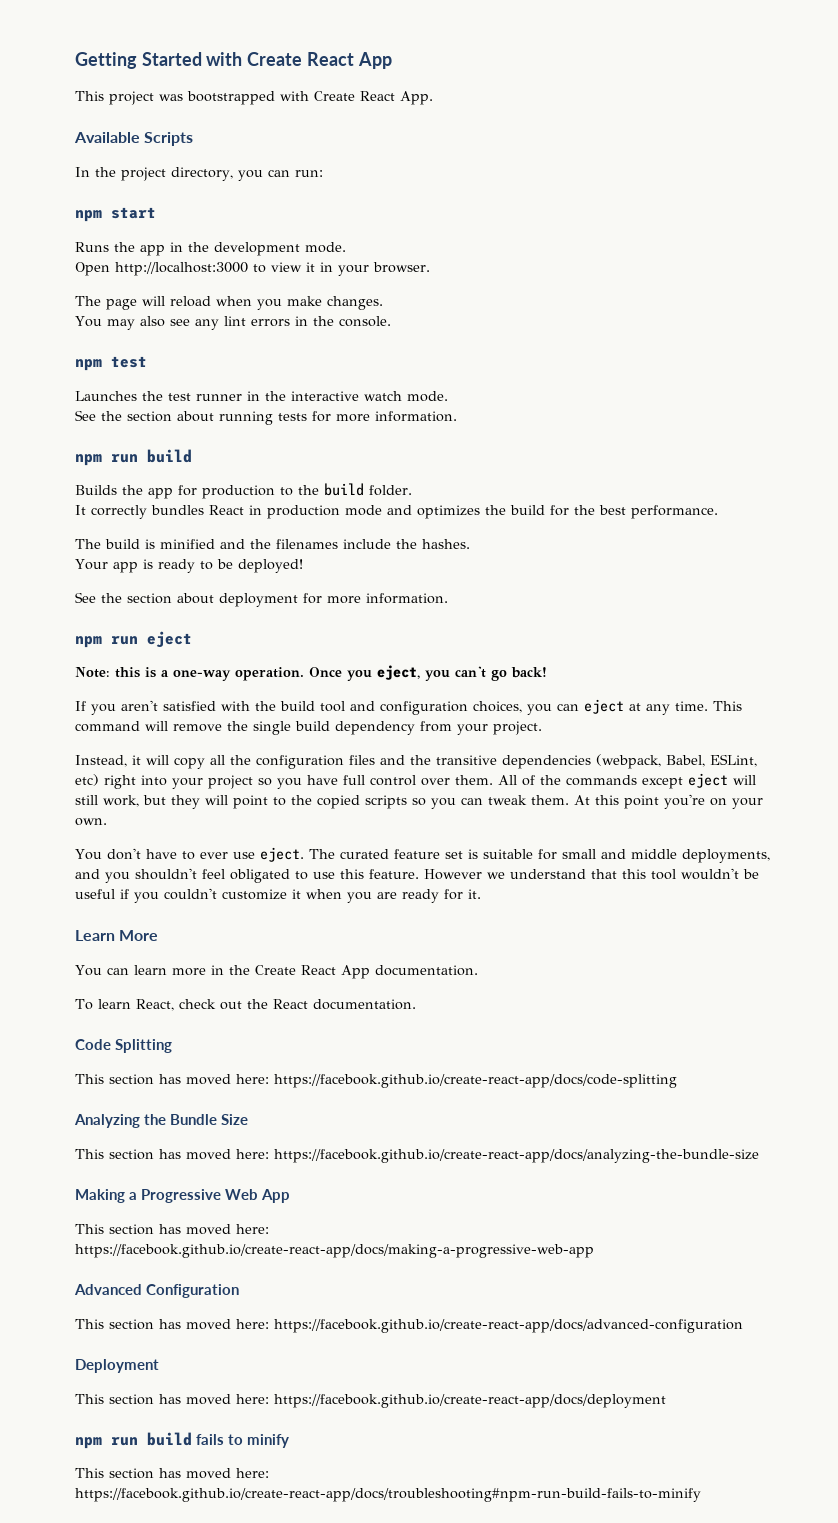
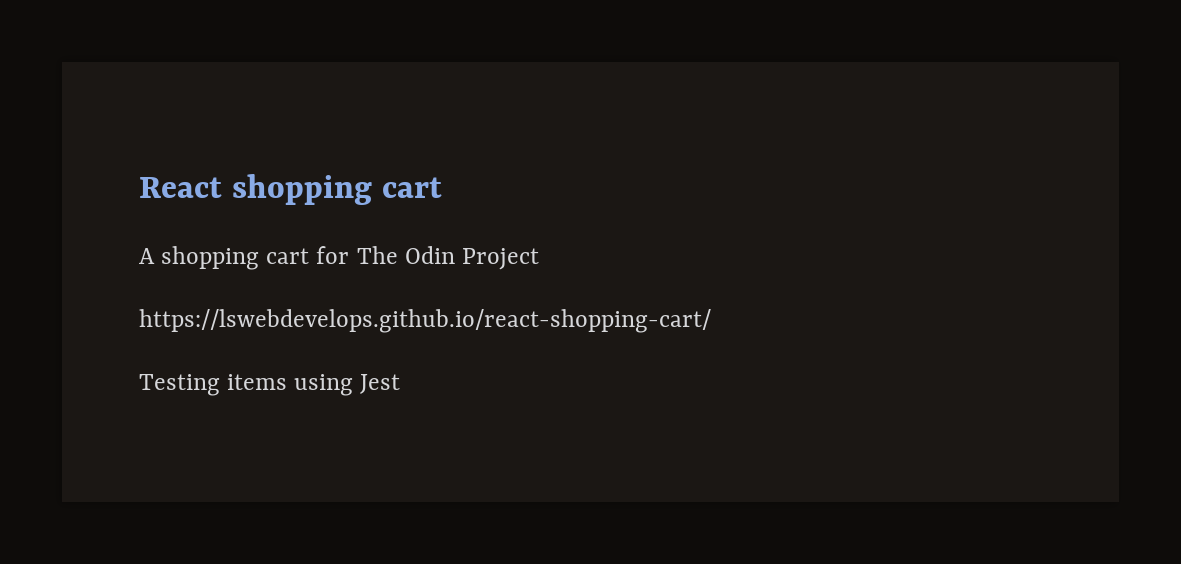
- Getting Started with Create React App
- This project was bootstrapped with Create React App.
- Available Scripts
- In the project directory, you can run:
- npm start
- Runs the app in the development mode.
- Open http://localhost:3000 to view it in your browser.
- The page will reload when you make changes.
- You may also see any lint errors in the console.
- npm test
- Launches the test runner in the interactive watch mode.
- See the section about running tests for more information.
- npm run build
- Builds the app for production to the build folder.
- It correctly bundles React in production mode and optimizes the build for the best performance.
- The build is minified and the filenames include the hashes.
- Your app is ready to be deployed!
- See the section about deployment for more information.
- npm run eject
- Note: this is a one-way operation. Once you eject, you can't go back!
- If you aren't satisfied with the build tool and configuration choices, you can eject at any time. This command will remove the single build dependency from your project.
- Instead, it will copy all the configuration files and the transitive dependencies (webpack, Babel, ESLint, etc) right into your project so you have full control over them. All of the commands except eject will still work, but they will point to the copied scripts so you can tweak them. At this point you're on your own.
- You don't have to ever use eject. The curated feature set is suitable for small and middle deployments, and you shouldn't feel obligated to use this feature. However we understand that this tool wouldn't be useful if you couldn't customize it when you are ready for it.
- Learn More
- You can learn more in the Create React App documentation.
- To learn React, check out the React documentation.
- Code Splitting
- This section has moved here: https://facebook.github.io/create-react-app/docs/code-splitting
- Analyzing the Bundle Size
- This section has moved here: https://facebook.github.io/create-react-app/docs/analyzing-the-bundle-size
- Making a Progressive Web App
- This section has moved here: https://facebook.github.io/create-react-app/docs/making-a-progressive-web-app
- Advanced Configuration
- This section has moved here: https://facebook.github.io/create-react-app/docs/advanced-configuration
- Deployment
- This section has moved here: https://facebook.github.io/create-react-app/docs/deployment
- npm run build fails to minify
- This section has moved here: https://facebook.github.io/create-react-app/docs/troubleshooting#npm-run-build-fails-to-minify
+ React shopping cart
+ A shopping cart for The Odin Project
+ https://lswebdevelops.github.io/react-shopping-cart/
+ Testing items using Jest

